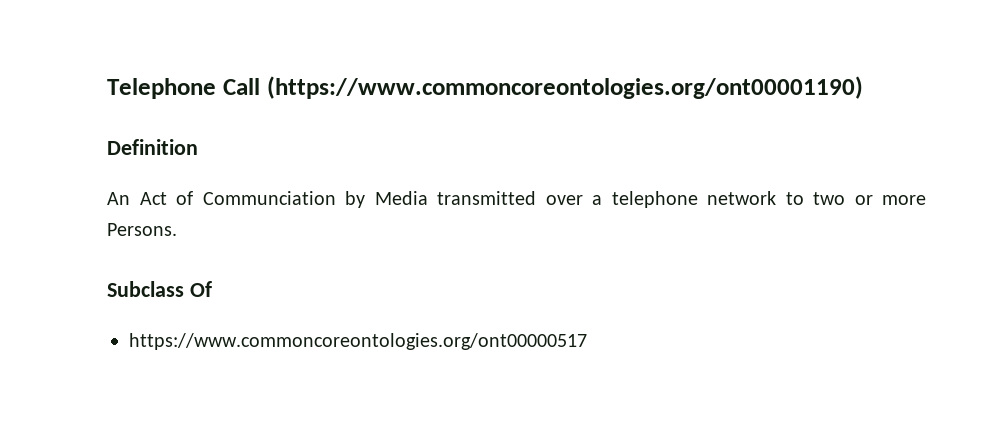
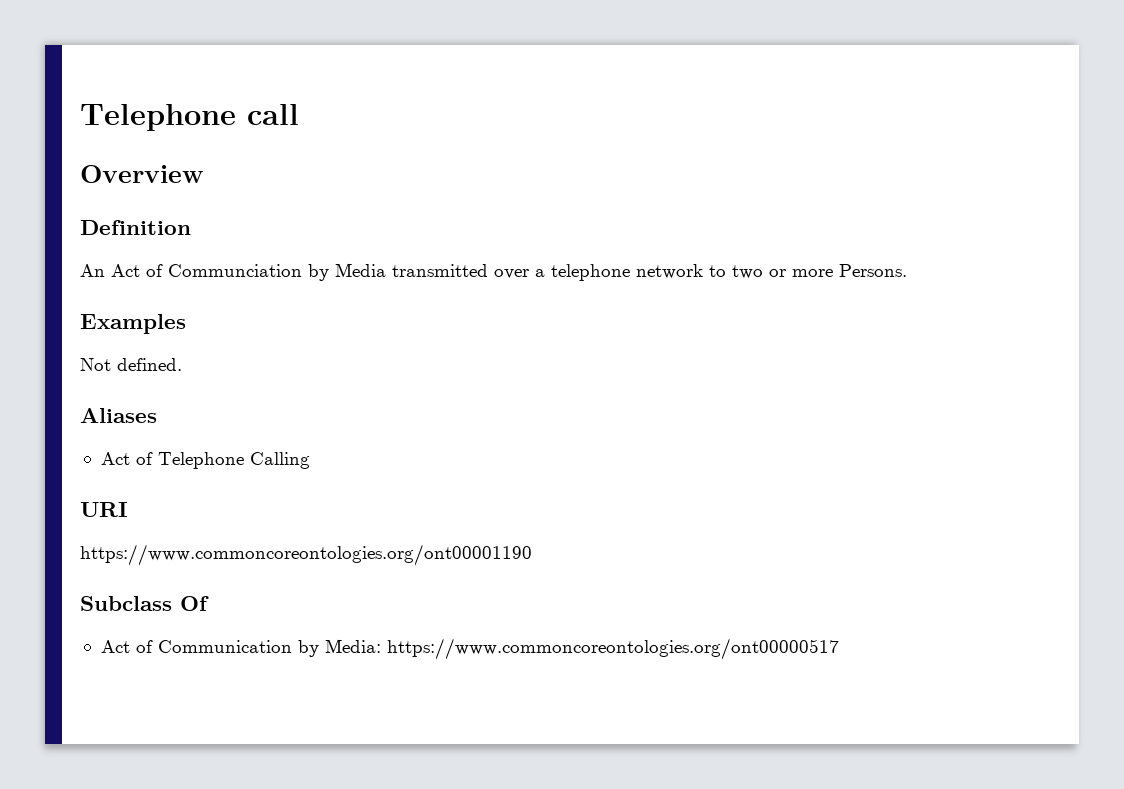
- Telephone Call (https://www.commoncoreontologies.org/ont00001190)
+ Telephone call
+ Overview
+ Examples
+ Not defined.
+ Aliases
+ Act of Telephone Calling
+ URI
+ https://www.commoncoreontologies.org/ont00001190
  Subclass Of
- https://www.commoncoreontologies.org/ont00000517
+ Act of Communication by Media: https://www.commoncoreontologies.org/ont00000517

